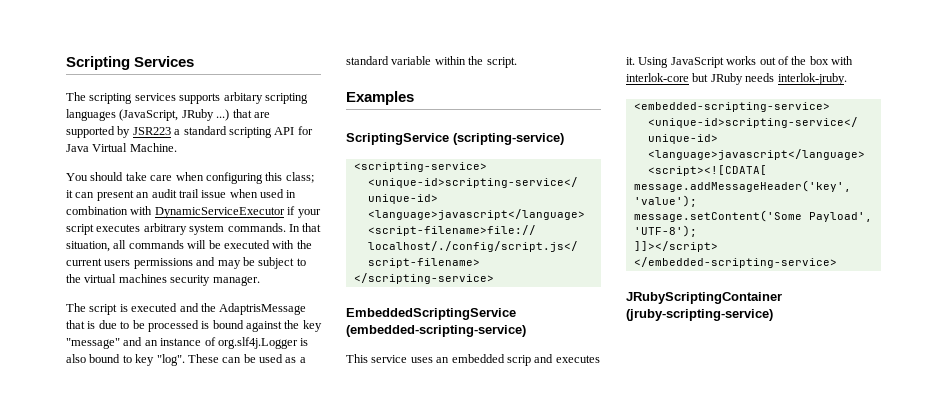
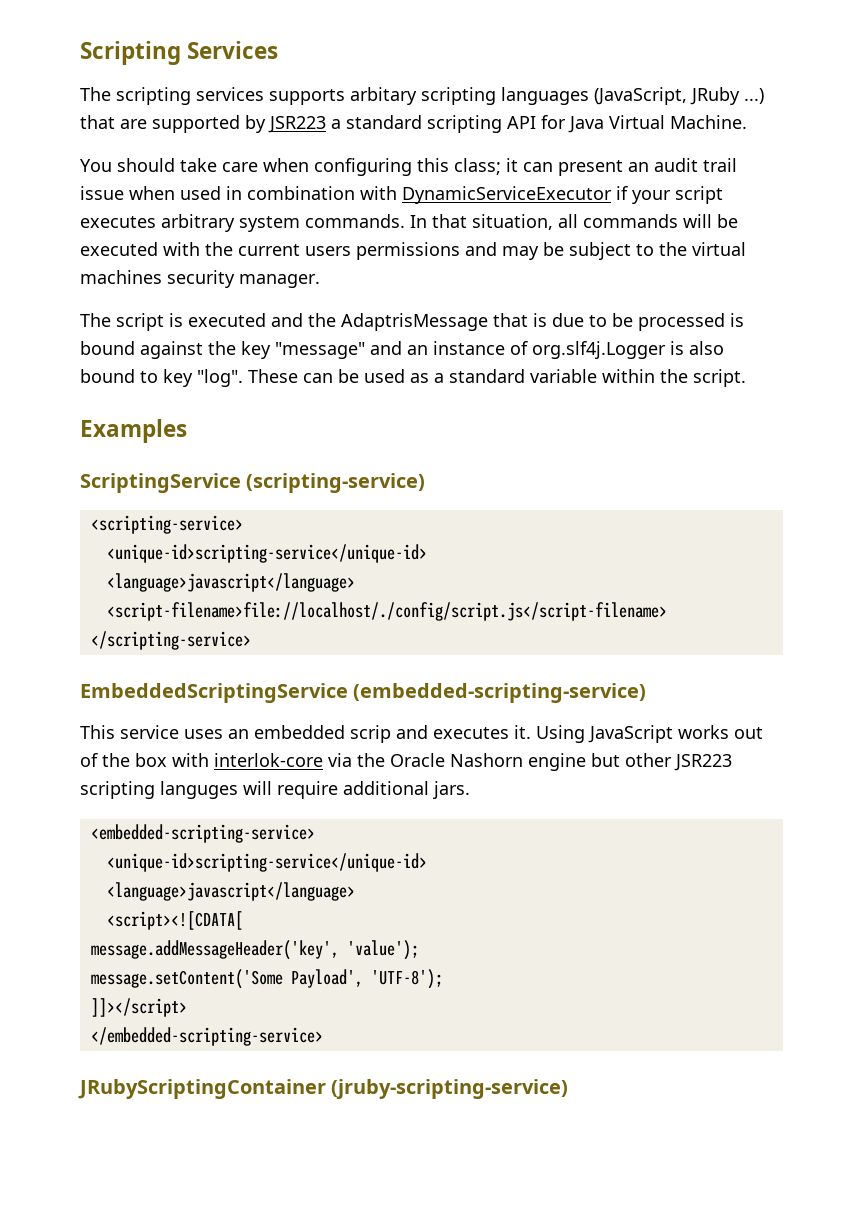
- Using JavaScript works out of the box with interlok-core but JRuby needs interlok-jruby.
+ Using JavaScript works out of the box with interlok-core via the Oracle Nashorn engine but other JSR223 scripting languges will require additional jars.

